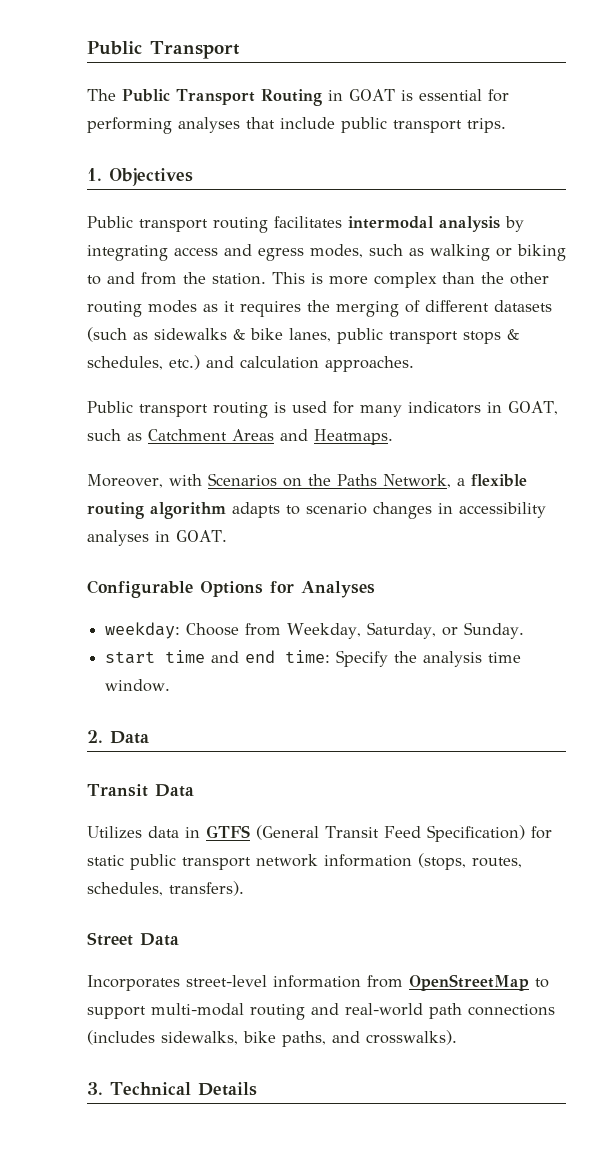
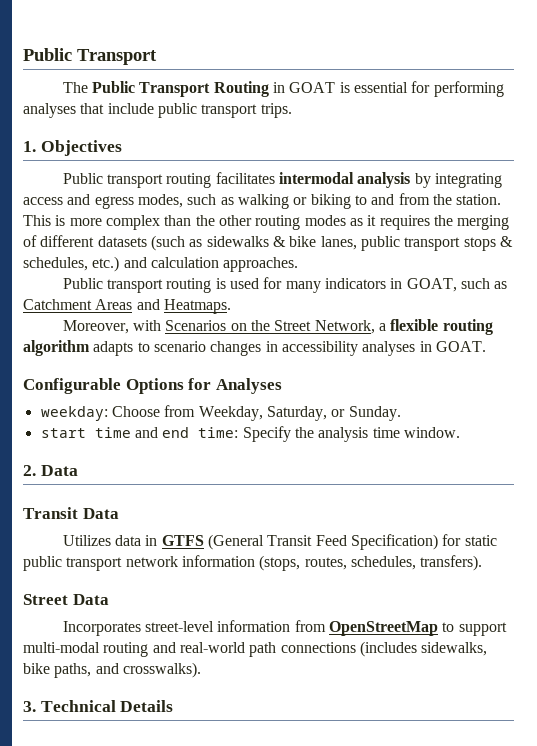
- Moreover, with Scenarios on the Paths Network, a flexible routing algorithm adapts to scenario changes in accessibility analyses in GOAT.
+ Moreover, with Scenarios on the Street Network, a flexible routing algorithm adapts to scenario changes in accessibility analyses in GOAT.

